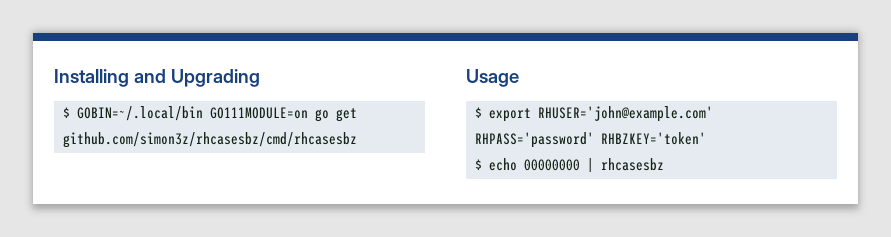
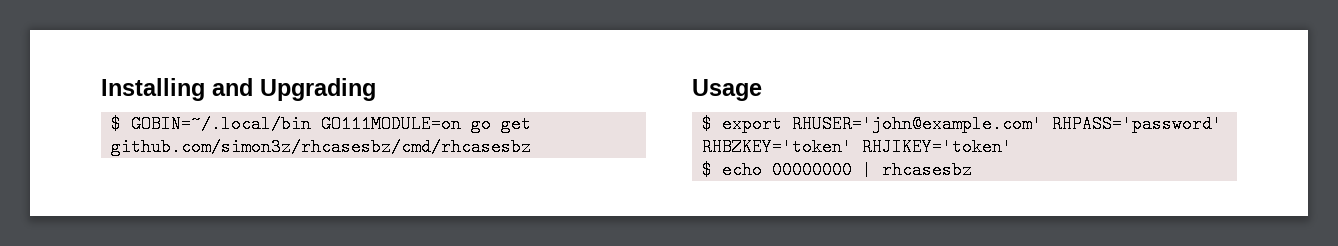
- $ export RHUSER='john@example.com' RHPASS='password' RHBZKEY='token'
+ $ export RHUSER='john@example.com' RHPASS='password' RHBZKEY='token' RHJIKEY='token'

